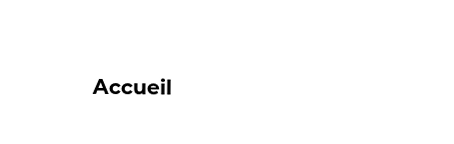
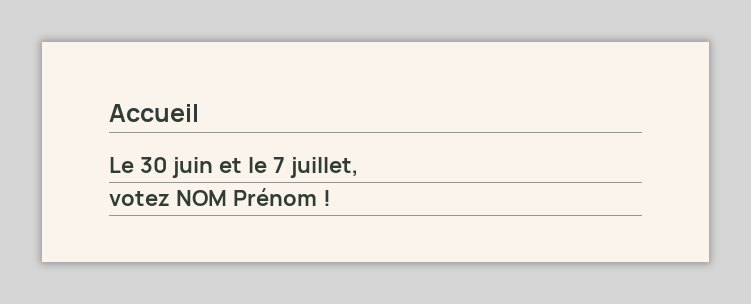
+ Le 30 juin et le 7 juillet,
+ votez NOM Prénom !

